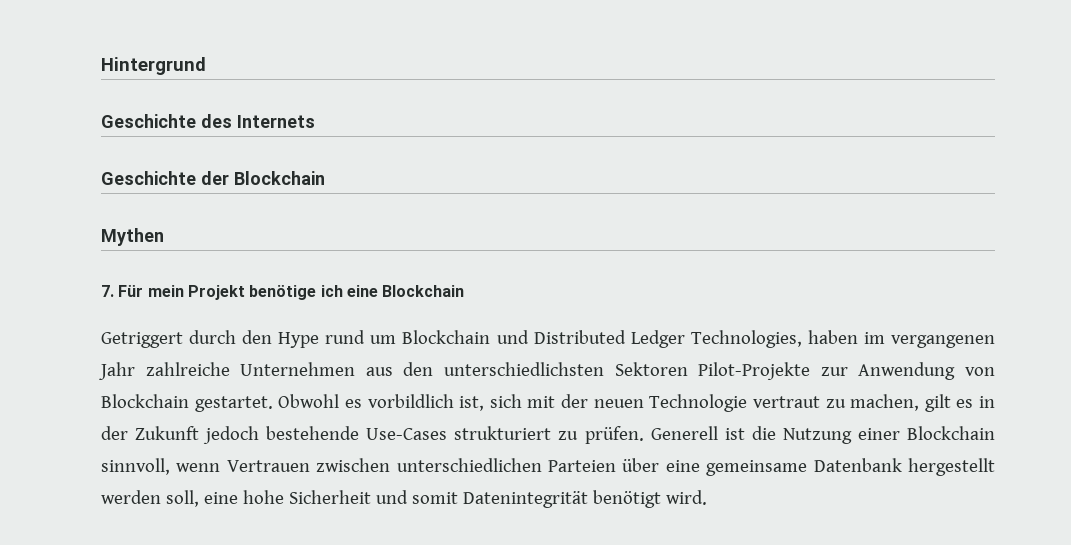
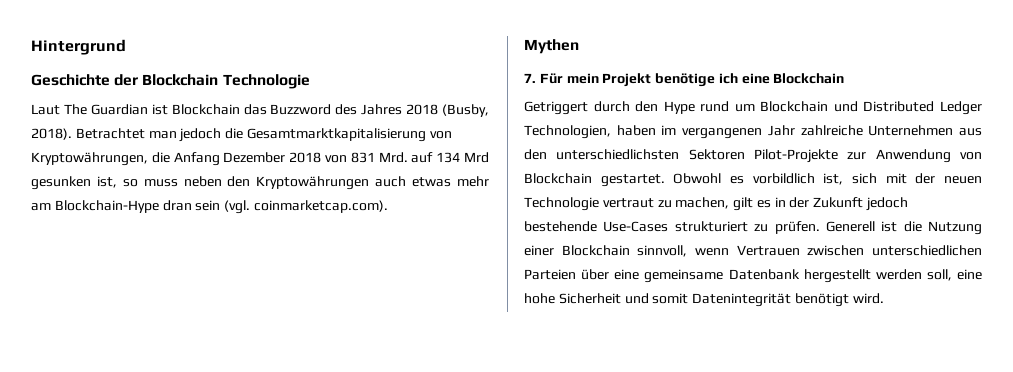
- Geschichte des Internets
- Geschichte der Blockchain
+ Geschichte der Blockchain Technologie
+ Laut The Guardian ist Blockchain das Buzzword des Jahres 2018 (Busby, 2018). Betrachtet man jedoch die Gesamtmarktkapitalisierung von Kryptowährungen, die Anfang Dezember 2018 von 831 Mrd. auf 134 Mrd gesunken ist, so muss neben den Kryptowährungen auch etwas mehr am Blockchain-Hype dran sein (vgl. coinmarketcap.com).
- Getriggert durch den Hype rund um Blockchain und Distributed Ledger Technologies, haben im vergangenen Jahr zahlreiche Unternehmen aus den unterschiedlichsten Sektoren Pilot-Projekte zur Anwendung von Blockchain gestartet.
+ Getriggert durch den Hype rund um Blockchain und Distributed Ledger Technologien, haben im vergangenen Jahr zahlreiche Unternehmen aus den unterschiedlichsten Sektoren Pilot-Projekte zur Anwendung von Blockchain gestartet.

